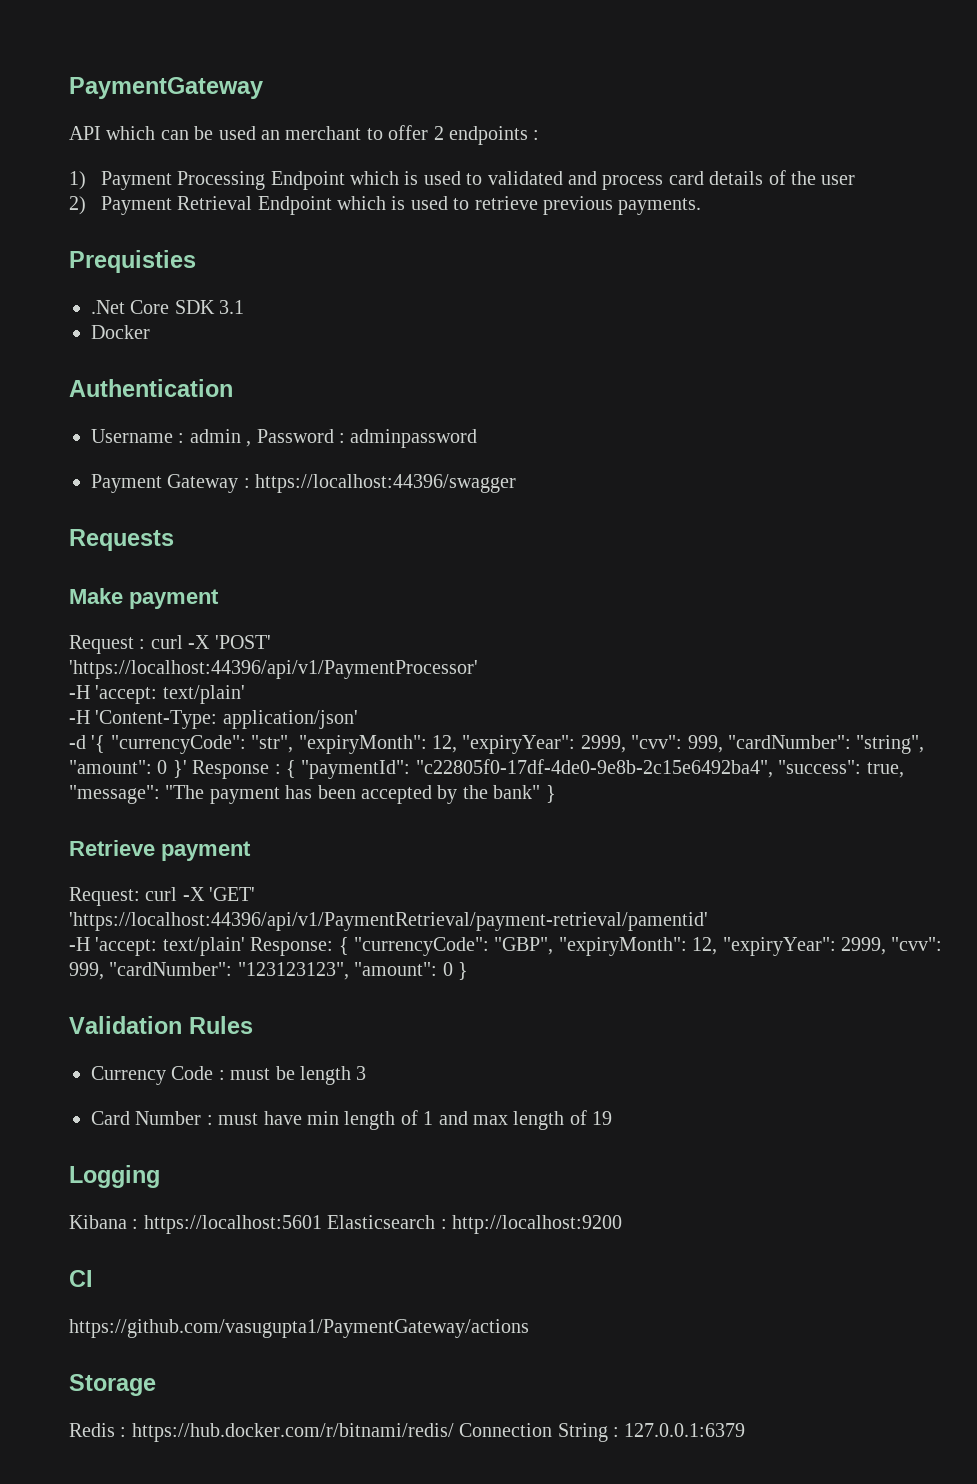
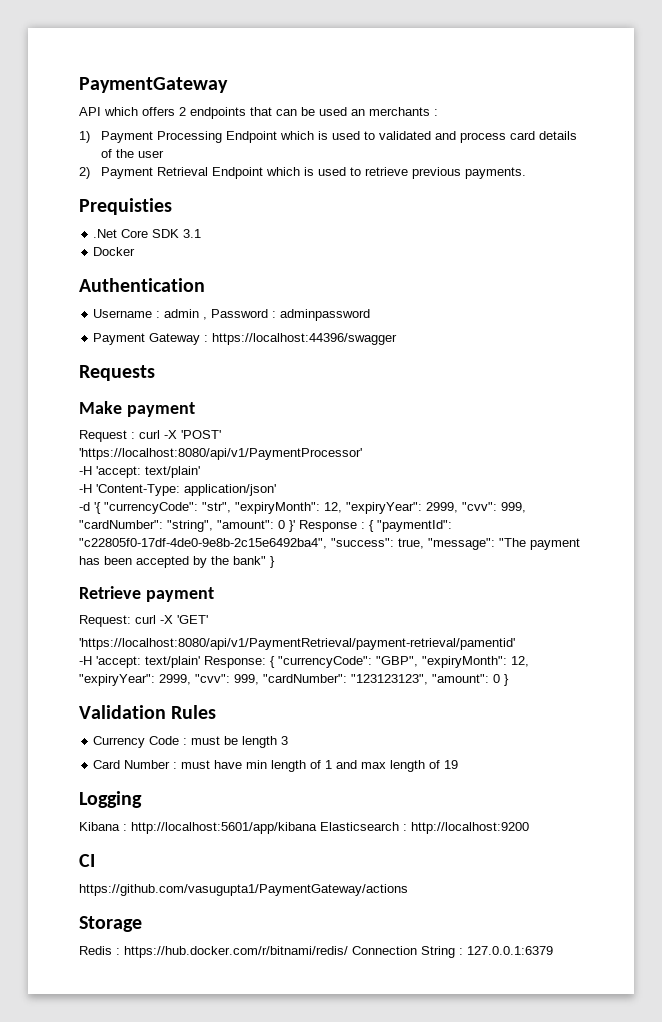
- API which can be used an merchant to offer 2 endpoints :
+ API which offers 2 endpoints that can be used an merchants :
- 'https://localhost:44396/api/v1/PaymentProcessor'
+ 'https://localhost:8080/api/v1/PaymentProcessor'
- 'https://localhost:44396/api/v1/PaymentRetrieval/payment-retrieval/pamentid'
+ 'https://localhost:8080/api/v1/PaymentRetrieval/payment-retrieval/pamentid'
- Kibana : https://localhost:5601 Elasticsearch : http://localhost:9200
+ Kibana : http://localhost:5601/app/kibana Elasticsearch : http://localhost:9200

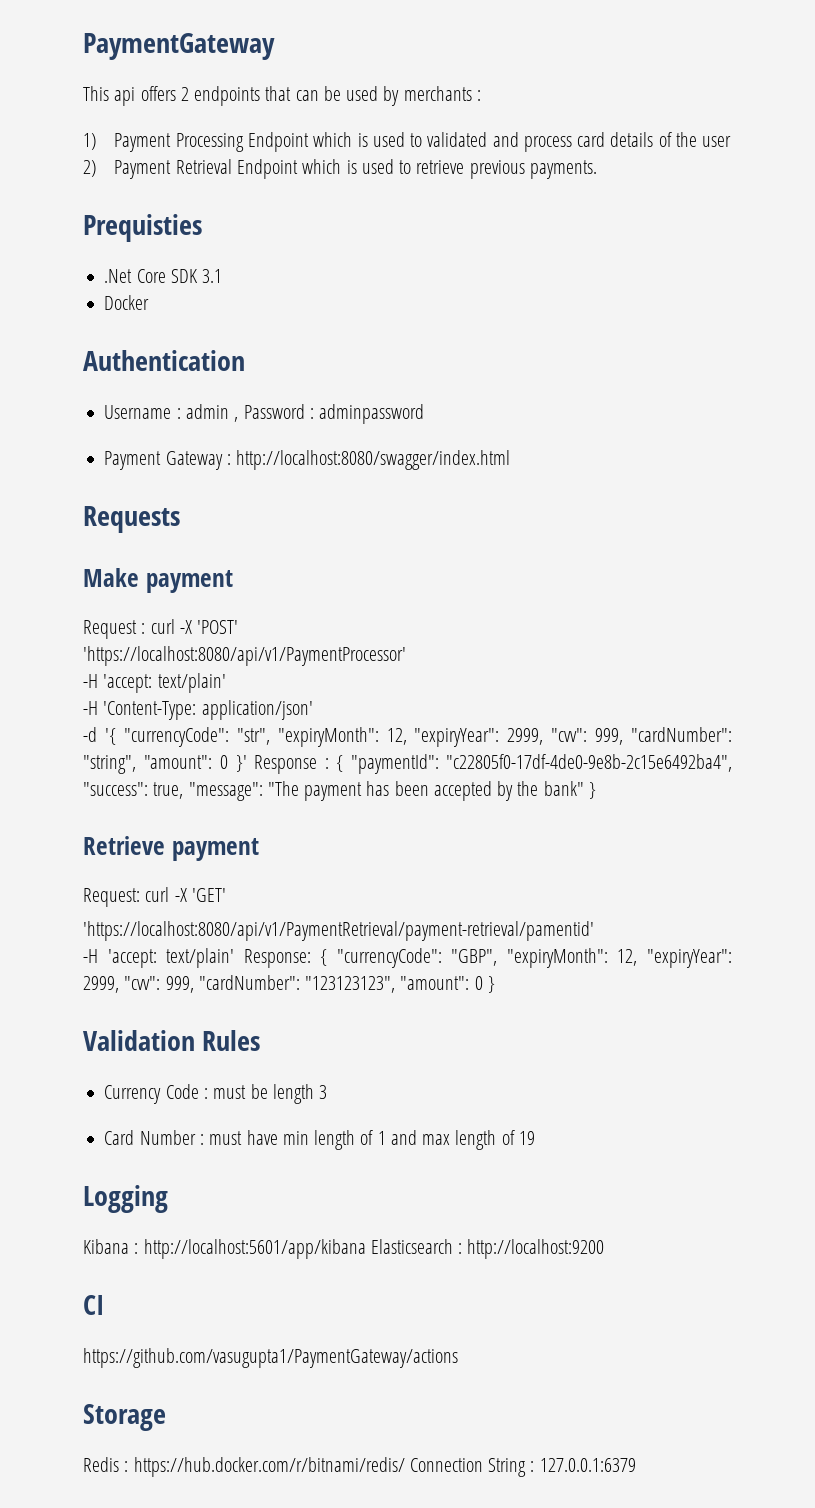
- API which offers 2 endpoints that can be used an merchants :
+ This api offers 2 endpoints that can be used by merchants :
- Payment Gateway : https://localhost:44396/swagger
+ Payment Gateway : http://localhost:8080/swagger/index.html

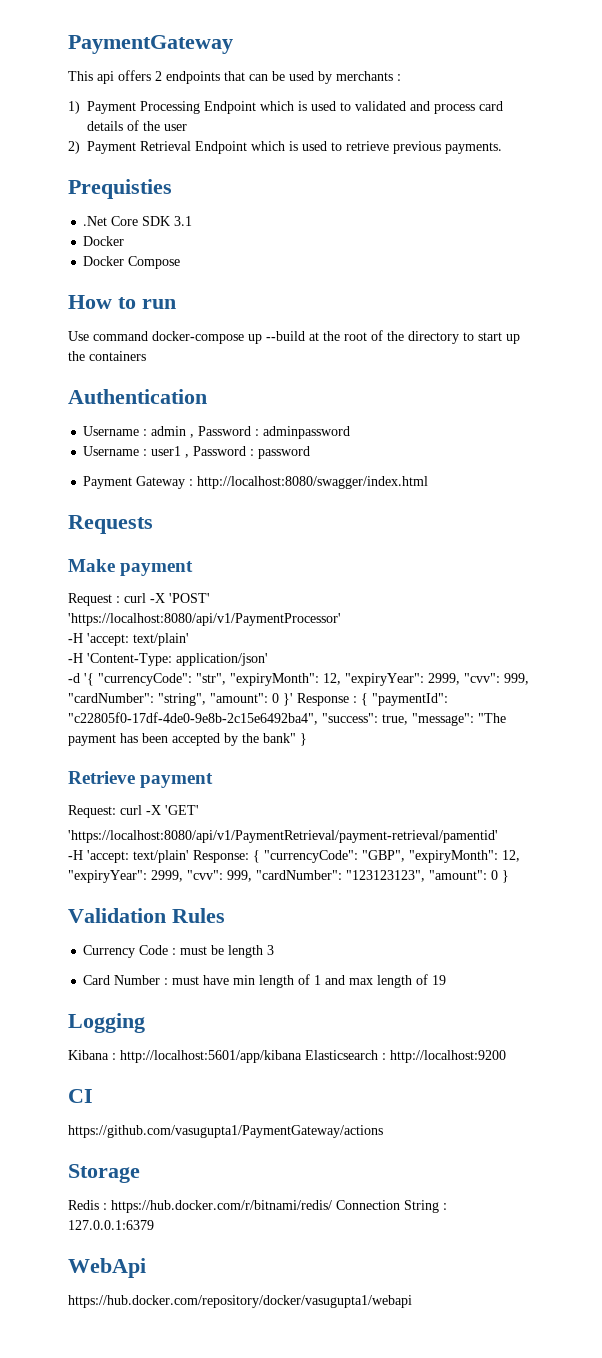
+ Docker Compose
+ How to run
+ Use command docker-compose up --build at the root of the directory to start up the containers
+ Username : user1 , Password : password
+ WebApi
+ https://hub.docker.com/repository/docker/vasugupta1/webapi

